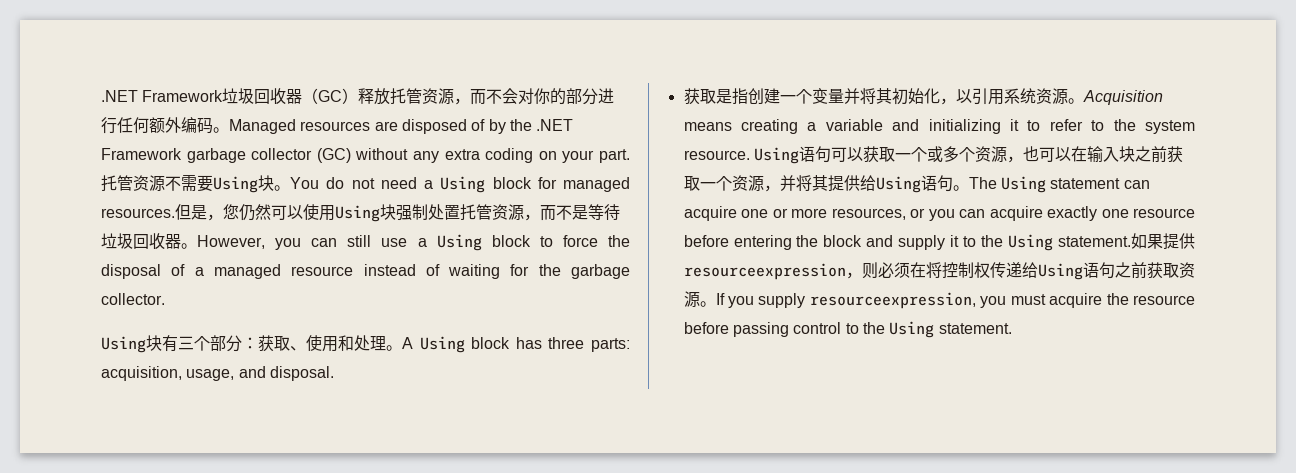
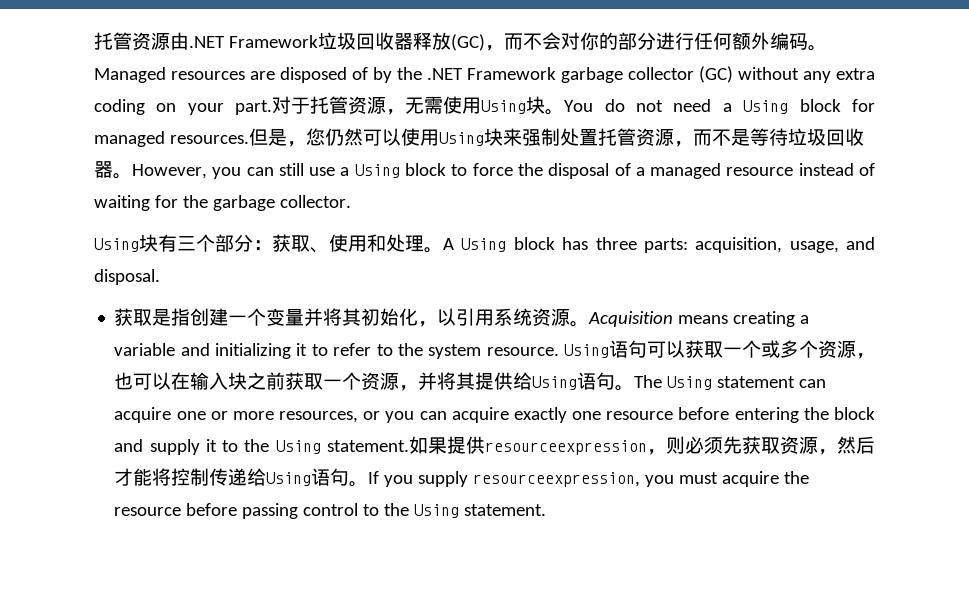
- .NET Framework垃圾回收器（GC）释放托管资源，而不会对你的部分进行任何额外编码。
+ 托管资源由.NET Framework垃圾回收器释放(GC)，而不会对你的部分进行任何额外编码。
- 托管资源不需要Using块。
+ 对于托管资源，无需使用Using块。
- 但是，您仍然可以使用Using块强制处置托管资源，而不是等待垃圾回收器。
+ 但是，您仍然可以使用Using块来强制处置托管资源，而不是等待垃圾回收器。
- 如果提供resourceexpression，则必须在将控制权传递给Using语句之前获取资源。
+ 如果提供resourceexpression，则必须先获取资源，然后才能将控制传递给Using语句。

